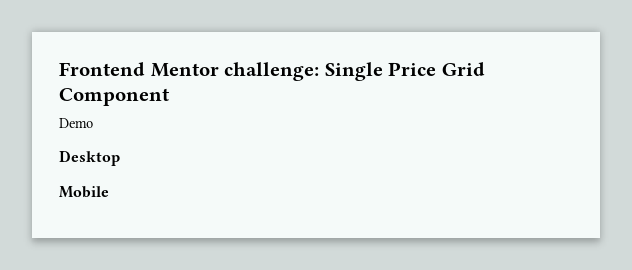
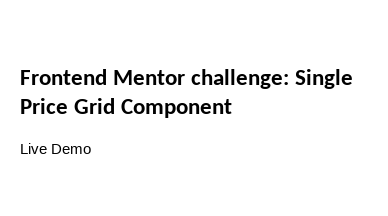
- Demo
+ Live Demo
- Desktop
- Mobile

